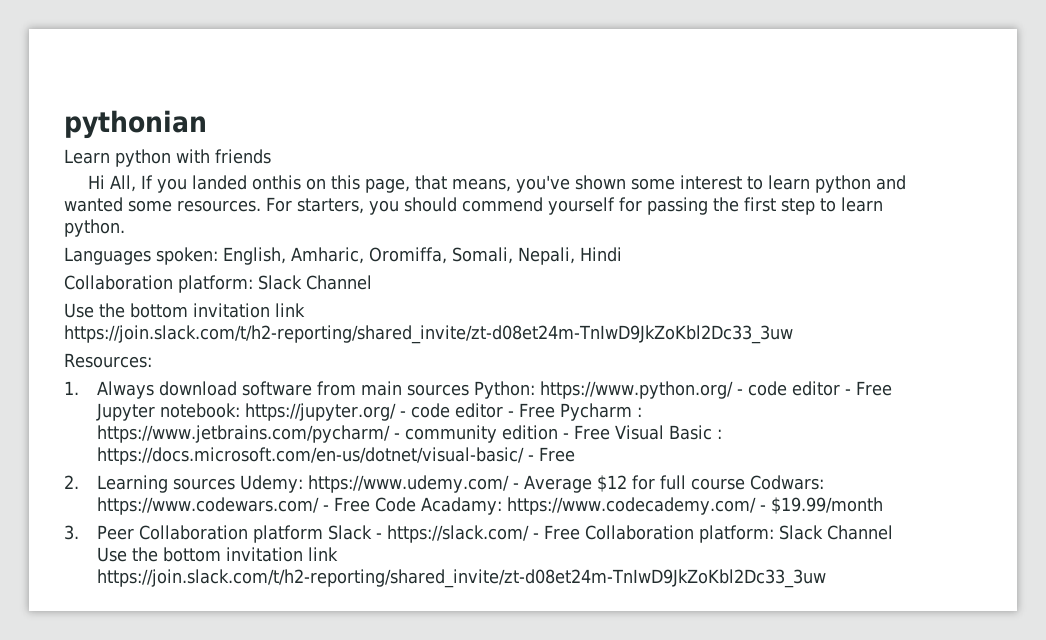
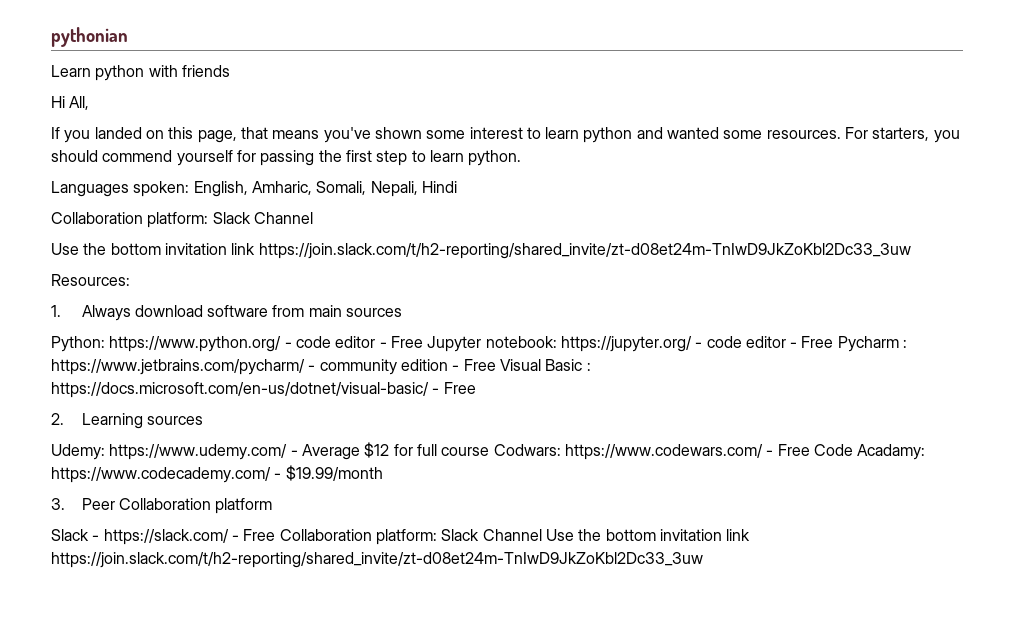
- Hi All, If you landed onthis on this page, that means, you've shown some interest to learn python and wanted some resources.
+ Hi All,
+ If you landed on this page, that means you've shown some interest to learn python and wanted some resources.
- Languages spoken: English, Amharic, Oromiffa, Somali, Nepali, Hindi
+ Languages spoken: English, Amharic, Somali, Nepali, Hindi
- 1. Always download software from main sources Python: https://www.python.org/ - code editor - Free Jupyter notebook: https://jupyter.org/ - code editor - Free Pycharm : https://www.jetbrains.com/pycharm/ - community edition - Free Visual Basic : https://docs.microsoft.com/en-us/dotnet/visual-basic/ - Free
+ 1. Always download software from main sources
+ Python: https://www.python.org/ - code editor - Free Jupyter notebook: https://jupyter.org/ - code editor - Free Pycharm : https://www.jetbrains.com/pycharm/ - community edition - Free Visual Basic : https://docs.microsoft.com/en-us/dotnet/visual-basic/ - Free
- 2. Learning sources Udemy: https://www.udemy.com/ - Average $12 for full course Codwars: https://www.codewars.com/ - Free Code Acadamy: https://www.codecademy.com/ - $19.99/month
+ 2. Learning sources
+ Udemy: https://www.udemy.com/ - Average $12 for full course Codwars: https://www.codewars.com/ - Free Code Acadamy: https://www.codecademy.com/ - $19.99/month
- 3. Peer Collaboration platform Slack - https://slack.com/ - Free Collaboration platform: Slack Channel Use the bottom invitation link https://join.slack.com/t/h2-reporting/shared_invite/zt-d08et24m-TnIwD9JkZoKbl2Dc33_3uw
+ 3. Peer Collaboration platform
+ Slack - https://slack.com/ - Free Collaboration platform: Slack Channel Use the bottom invitation link https://join.slack.com/t/h2-reporting/shared_invite/zt-d08et24m-TnIwD9JkZoKbl2Dc33_3uw

